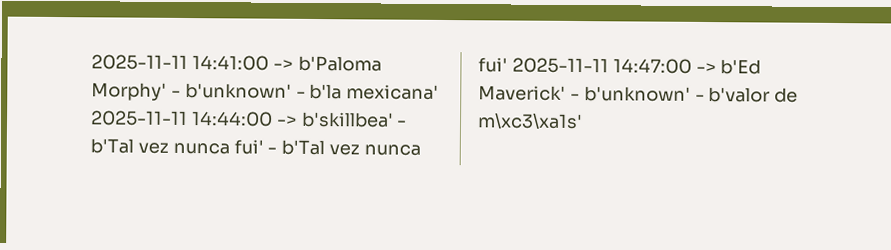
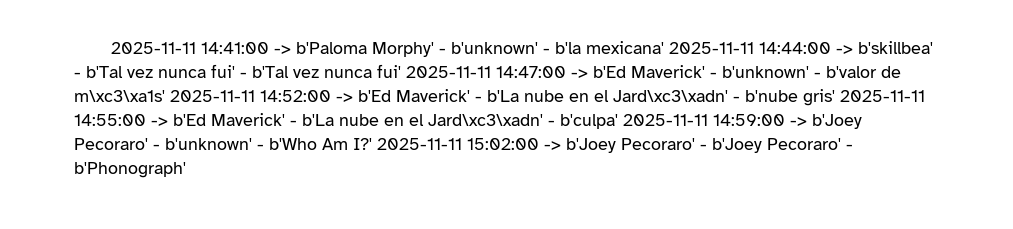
- 2025-11-11 14:41:00 -> b'Paloma Morphy' - b'unknown' - b'la mexicana' 2025-11-11 14:44:00 -> b'skillbea' - b'Tal vez nunca fui' - b'Tal vez nunca fui' 2025-11-11 14:47:00 -> b'Ed Maverick' - b'unknown' - b'valor de m\xc3\xa1s'
+ 2025-11-11 14:41:00 -> b'Paloma Morphy' - b'unknown' - b'la mexicana' 2025-11-11 14:44:00 -> b'skillbea' - b'Tal vez nunca fui' - b'Tal vez nunca fui' 2025-11-11 14:47:00 -> b'Ed Maverick' - b'unknown' - b'valor de m\xc3\xa1s' 2025-11-11 14:52:00 -> b'Ed Maverick' - b'La nube en el Jard\xc3\xadn' - b'nube gris' 2025-11-11 14:55:00 -> b'Ed Maverick' - b'La nube en el Jard\xc3\xadn' - b'culpa' 2025-11-11 14:59:00 -> b'Joey Pecoraro' - b'unknown' - b'Who Am I?' 2025-11-11 15:02:00 -> b'Joey Pecoraro' - b'Joey Pecoraro' - b'Phonograph'

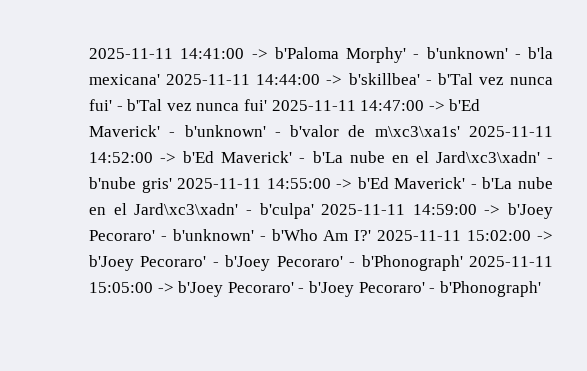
- 2025-11-11 15:02:00 -> b'Joey Pecoraro' - b'Joey Pecoraro' - b'Phonograph'
+ 2025-11-11 15:02:00 -> b'Joey Pecoraro' - b'Joey Pecoraro' - b'Phonograph' 2025-11-11 15:05:00 -> b'Joey Pecoraro' - b'Joey Pecoraro' - b'Phonograph'

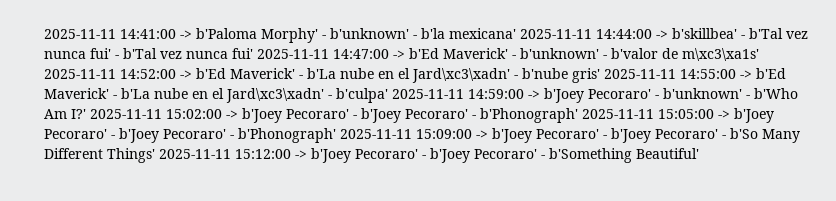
- 2025-11-11 15:02:00 -> b'Joey Pecoraro' - b'Joey Pecoraro' - b'Phonograph' 2025-11-11 15:05:00 -> b'Joey Pecoraro' - b'Joey Pecoraro' - b'Phonograph'
+ 2025-11-11 15:02:00 -> b'Joey Pecoraro' - b'Joey Pecoraro' - b'Phonograph' 2025-11-11 15:05:00 -> b'Joey Pecoraro' - b'Joey Pecoraro' - b'Phonograph' 2025-11-11 15:09:00 -> b'Joey Pecoraro' - b'Joey Pecoraro' - b'So Many Different Things' 2025-11-11 15:12:00 -> b'Joey Pecoraro' - b'Joey Pecoraro' - b'Something Beautiful'

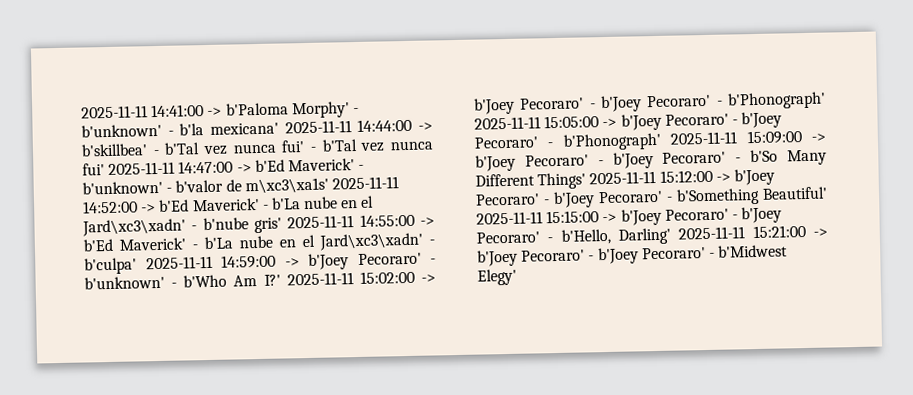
- 2025-11-11 15:02:00 -> b'Joey Pecoraro' - b'Joey Pecoraro' - b'Phonograph' 2025-11-11 15:05:00 -> b'Joey Pecoraro' - b'Joey Pecoraro' - b'Phonograph' 2025-11-11 15:09:00 -> b'Joey Pecoraro' - b'Joey Pecoraro' - b'So Many Different Things' 2025-11-11 15:12:00 -> b'Joey Pecoraro' - b'Joey Pecoraro' - b'Something Beautiful'
+ 2025-11-11 15:02:00 -> b'Joey Pecoraro' - b'Joey Pecoraro' - b'Phonograph' 2025-11-11 15:05:00 -> b'Joey Pecoraro' - b'Joey Pecoraro' - b'Phonograph' 2025-11-11 15:09:00 -> b'Joey Pecoraro' - b'Joey Pecoraro' - b'So Many Different Things' 2025-11-11 15:12:00 -> b'Joey Pecoraro' - b'Joey Pecoraro' - b'Something Beautiful' 2025-11-11 15:15:00 -> b'Joey Pecoraro' - b'Joey Pecoraro' - b'Hello, Darling' 2025-11-11 15:21:00 -> b'Joey Pecoraro' - b'Joey Pecoraro' - b'Midwest Elegy'

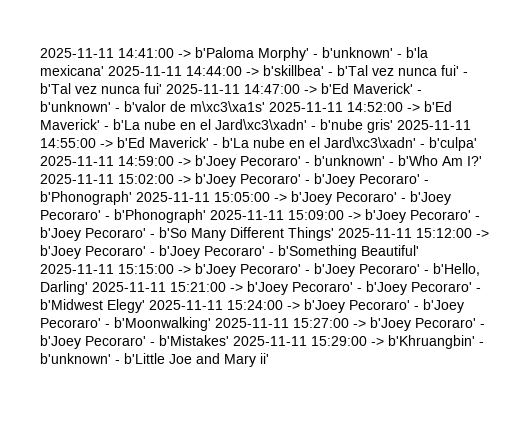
- 2025-11-11 15:02:00 -> b'Joey Pecoraro' - b'Joey Pecoraro' - b'Phonograph' 2025-11-11 15:05:00 -> b'Joey Pecoraro' - b'Joey Pecoraro' - b'Phonograph' 2025-11-11 15:09:00 -> b'Joey Pecoraro' - b'Joey Pecoraro' - b'So Many Different Things' 2025-11-11 15:12:00 -> b'Joey Pecoraro' - b'Joey Pecoraro' - b'Something Beautiful' 2025-11-11 15:15:00 -> b'Joey Pecoraro' - b'Joey Pecoraro' - b'Hello, Darling' 2025-11-11 15:21:00 -> b'Joey Pecoraro' - b'Joey Pecoraro' - b'Midwest Elegy'
+ 2025-11-11 15:02:00 -> b'Joey Pecoraro' - b'Joey Pecoraro' - b'Phonograph' 2025-11-11 15:05:00 -> b'Joey Pecoraro' - b'Joey Pecoraro' - b'Phonograph' 2025-11-11 15:09:00 -> b'Joey Pecoraro' - b'Joey Pecoraro' - b'So Many Different Things' 2025-11-11 15:12:00 -> b'Joey Pecoraro' - b'Joey Pecoraro' - b'Something Beautiful' 2025-11-11 15:15:00 -> b'Joey Pecoraro' - b'Joey Pecoraro' - b'Hello, Darling' 2025-11-11 15:21:00 -> b'Joey Pecoraro' - b'Joey Pecoraro' - b'Midwest Elegy' 2025-11-11 15:24:00 -> b'Joey Pecoraro' - b'Joey Pecoraro' - b'Moonwalking' 2025-11-11 15:27:00 -> b'Joey Pecoraro' - b'Joey Pecoraro' - b'Mistakes' 2025-11-11 15:29:00 -> b'Khruangbin' - b'unknown' - b'Little Joe and Mary ii'

